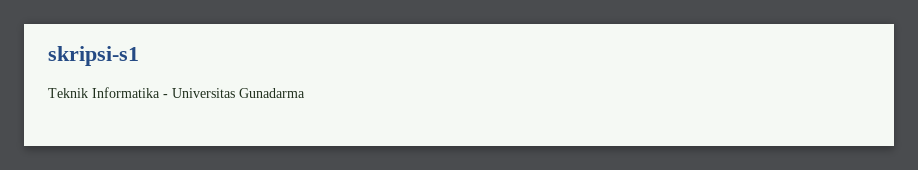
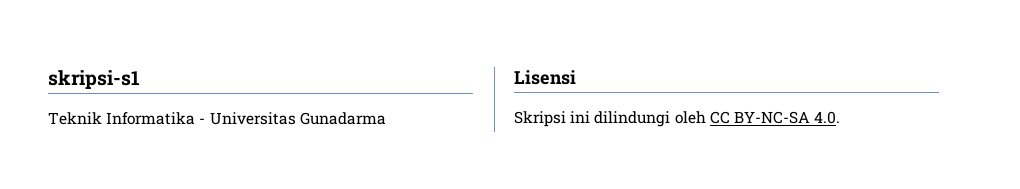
+ Lisensi
+ Skripsi ini dilindungi oleh CC BY-NC-SA 4.0.

